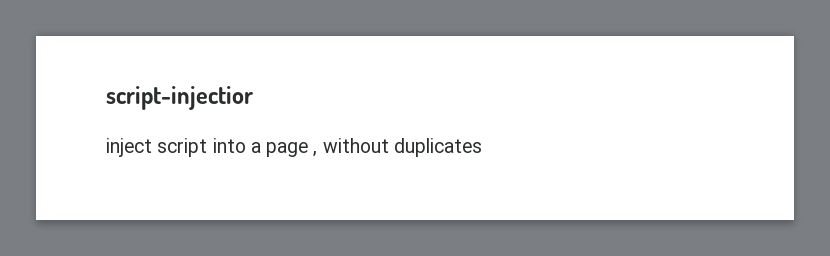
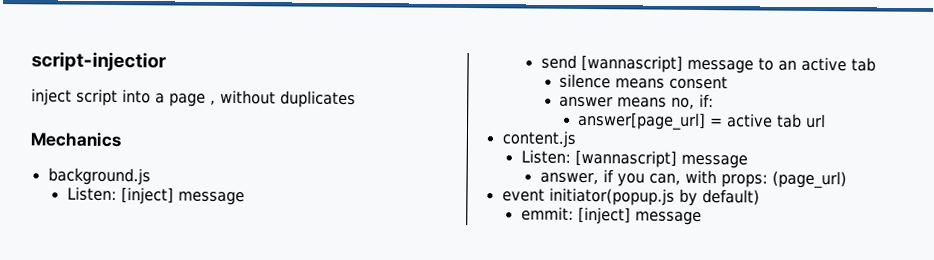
+ Mechanics
+ background.js
+ Listen: [inject] message
+ send [wannascript] message to an active tab
+ silence means consent
+ answer means no, if:
+ answer[page_url] = active tab url
+ content.js
+ Listen: [wannascript] message
+ answer, if you can, with props: (page_url)
+ event initiator(popup.js by default)
+ emmit: [inject] message

